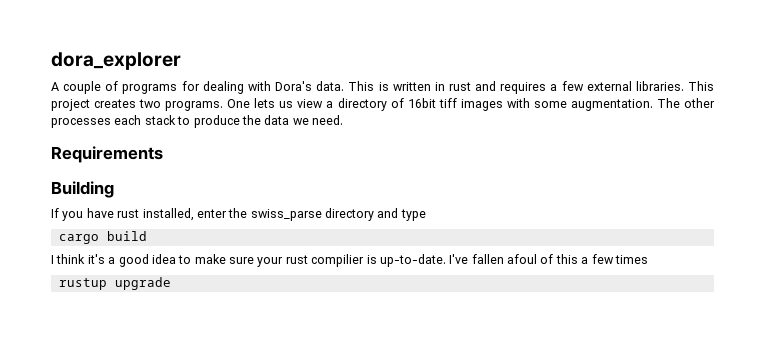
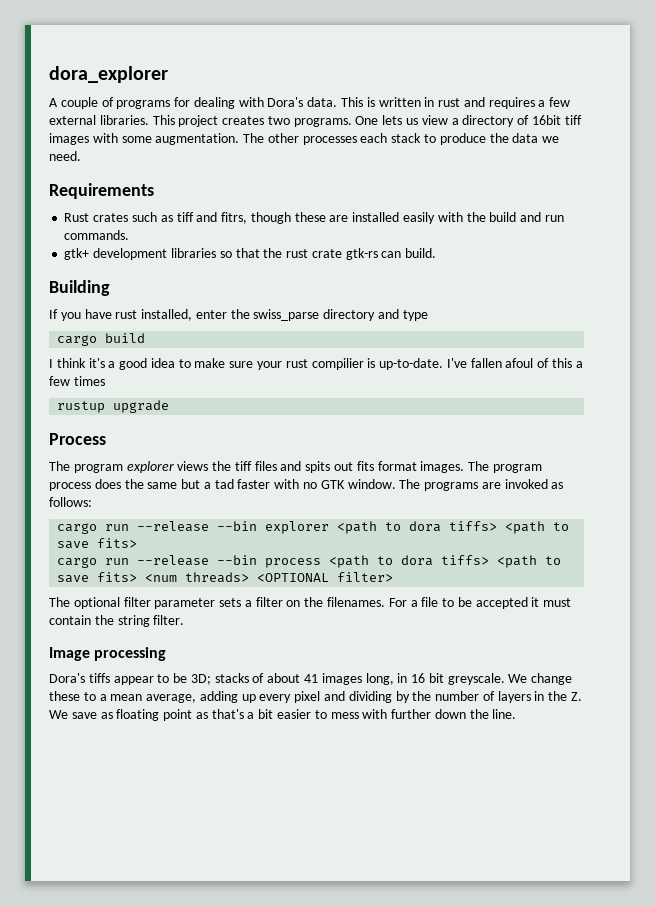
+ Rust crates such as tiff and fitrs, though these are installed easily with the build and run commands.
+ gtk+ development libraries so that the rust crate gtk-rs can build.
+ Process
+ The program explorer views the tiff files and spits out fits format images. The program process does the same but a tad faster with no GTK window. The programs are invoked as follows:
+ cargo run --release --bin explorer <path to dora tiffs> <path to save fits>
+ cargo run --release --bin process <path to dora tiffs> <path to save fits> <num threads> <OPTIONAL filter>
+ The optional filter parameter sets a filter on the filenames. For a file to be accepted it must contain the string filter.
+ Image processing
+ Dora's tiffs appear to be 3D; stacks of about 41 images long, in 16 bit greyscale. We change these to a mean average, adding up every pixel and dividing by the number of layers in the Z. We save as floating point as that's a bit easier to mess with further down the line.

